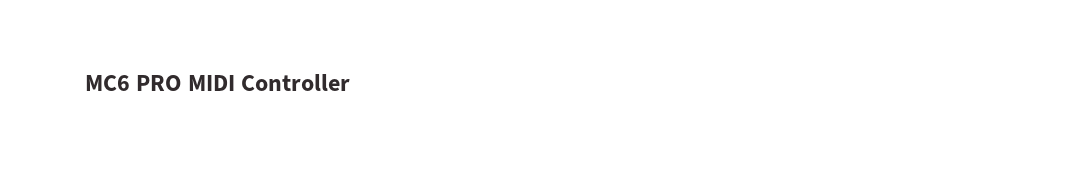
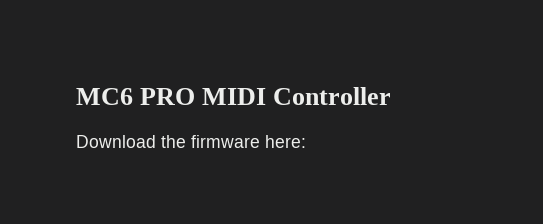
+ Download the firmware here:

